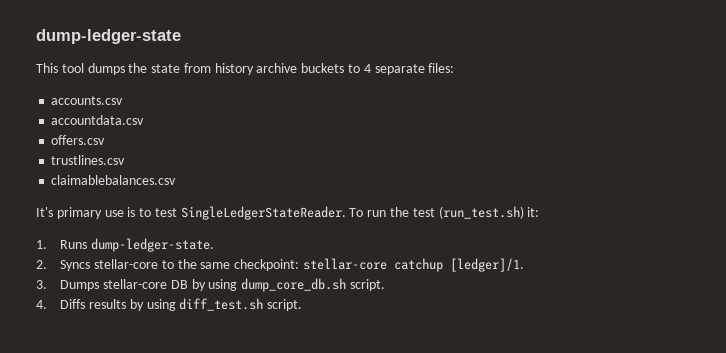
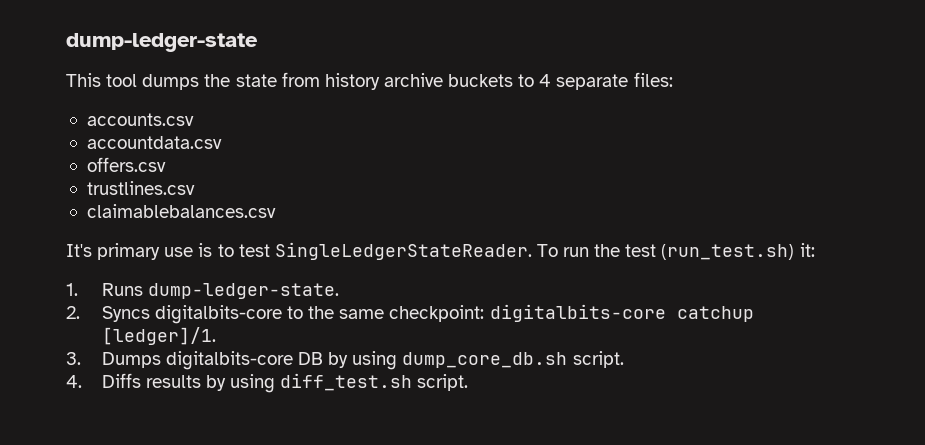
- 2. Syncs stellar-core to the same checkpoint: stellar-core catchup [ledger]/1.
+ 2. Syncs digitalbits-core to the same checkpoint: digitalbits-core catchup [ledger]/1.
- 3. Dumps stellar-core DB by using dump_core_db.sh script.
+ 3. Dumps digitalbits-core DB by using dump_core_db.sh script.

